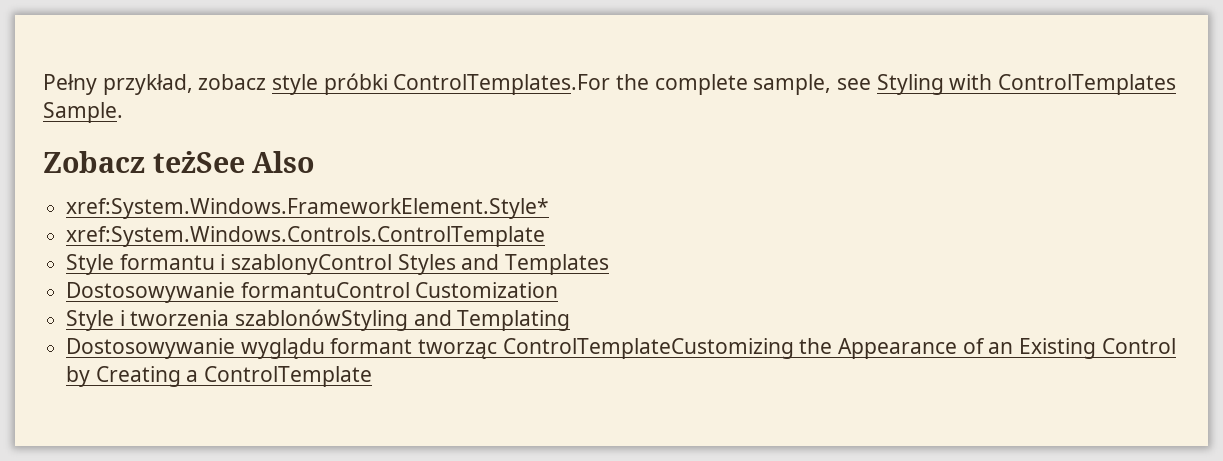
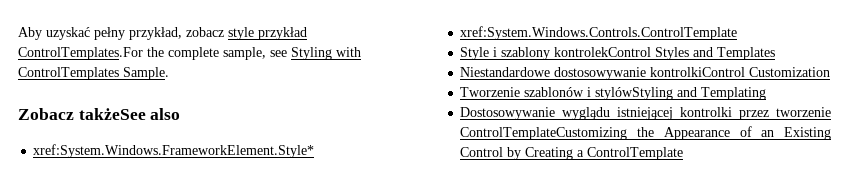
- Pełny przykład, zobacz style próbki ControlTemplates.For the complete sample, see Styling with ControlTemplates Sample.
+ Aby uzyskać pełny przykład, zobacz style przykład ControlTemplates.For the complete sample, see Styling with ControlTemplates Sample.
- Zobacz teżSee Also
+ Zobacz takżeSee also
- Style formantu i szablonyControl Styles and Templates
+ Style i szablony kontrolekControl Styles and Templates
- Dostosowywanie formantuControl Customization
- Style i tworzenia szablonówStyling and Templating
+ Niestandardowe dostosowywanie kontrolkiControl Customization
+ Tworzenie szablonów i stylówStyling and Templating
- Dostosowywanie wyglądu formant tworząc ControlTemplateCustomizing the Appearance of an Existing Control by Creating a ControlTemplate
+ Dostosowywanie wyglądu istniejącej kontrolki przez tworzenie ControlTemplateCustomizing the Appearance of an Existing Control by Creating a ControlTemplate

